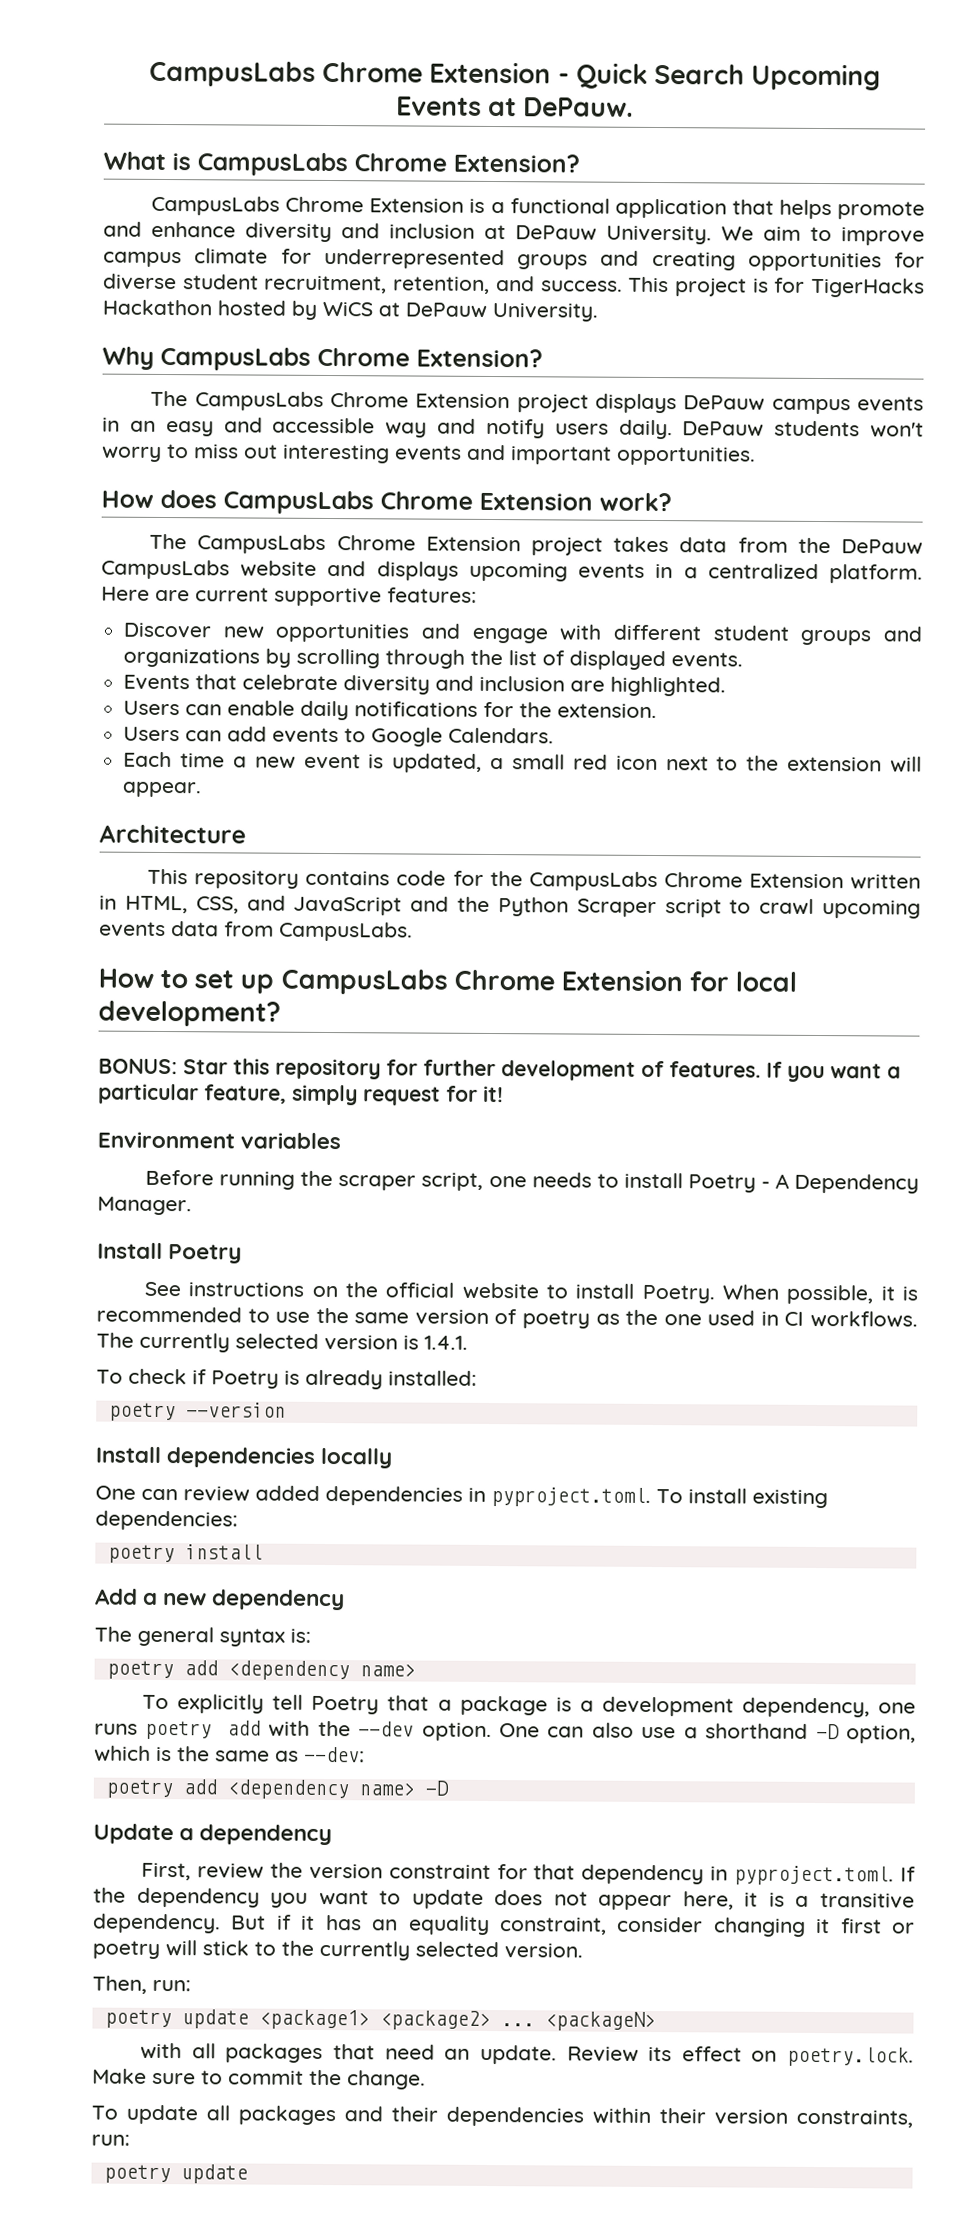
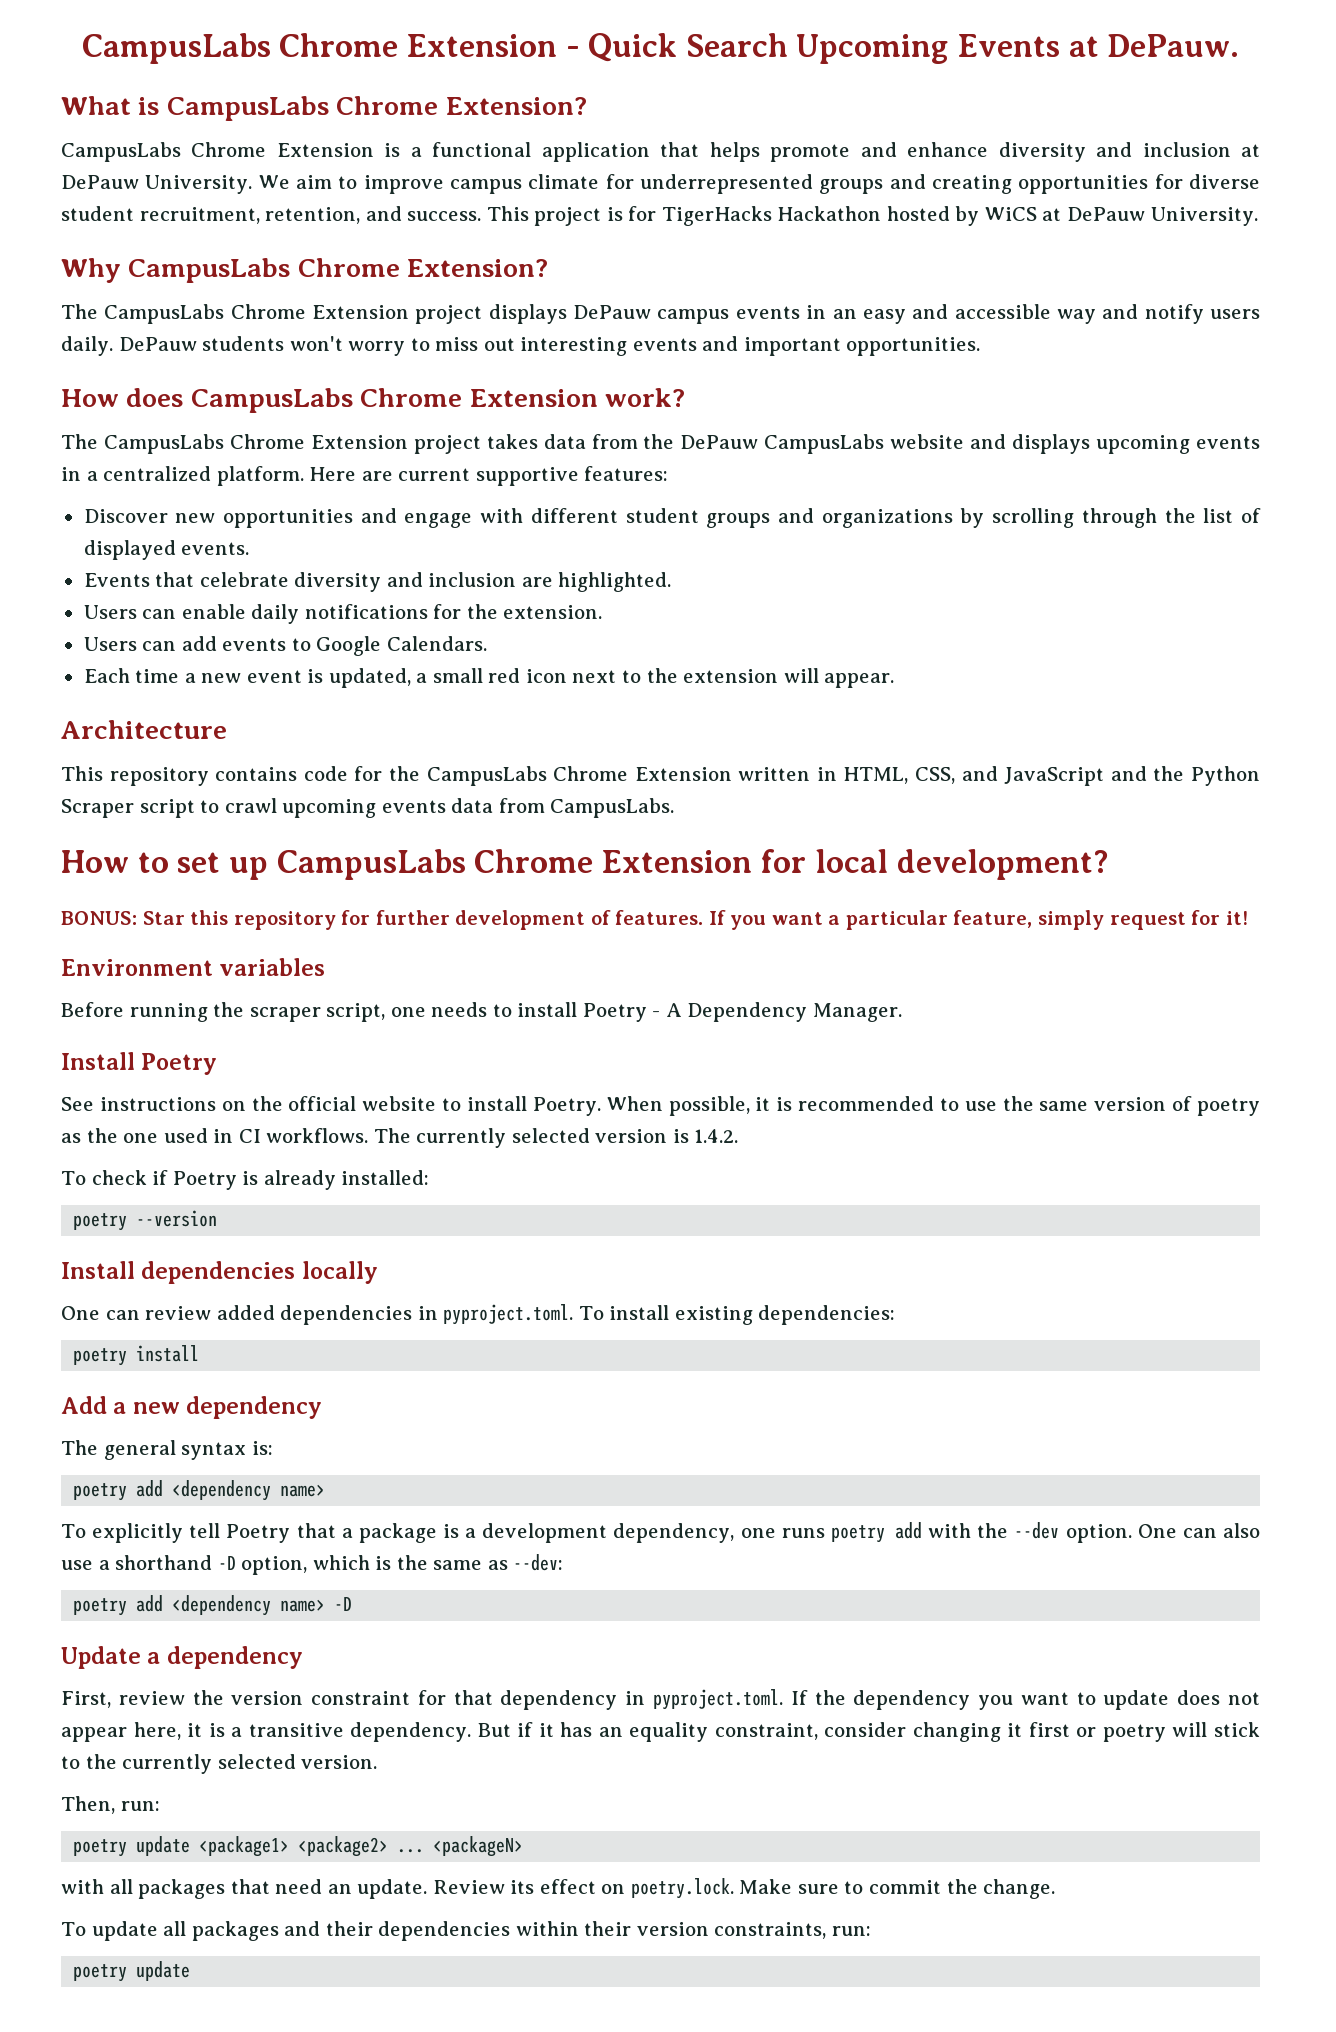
- The currently selected version is 1.4.1.
+ The currently selected version is 1.4.2.

